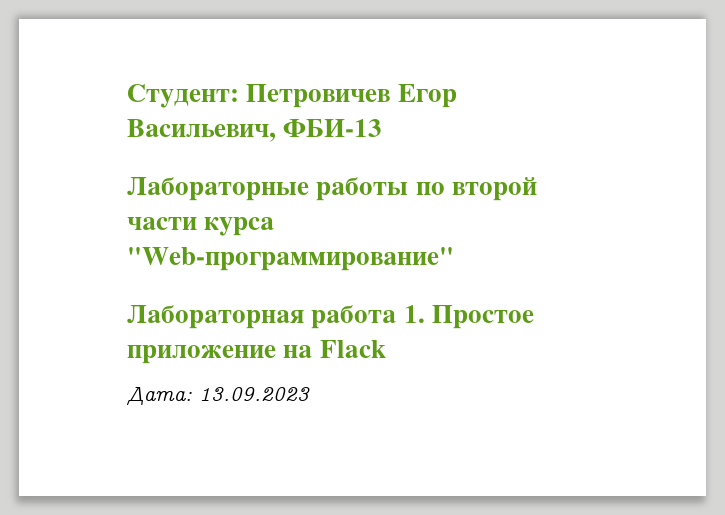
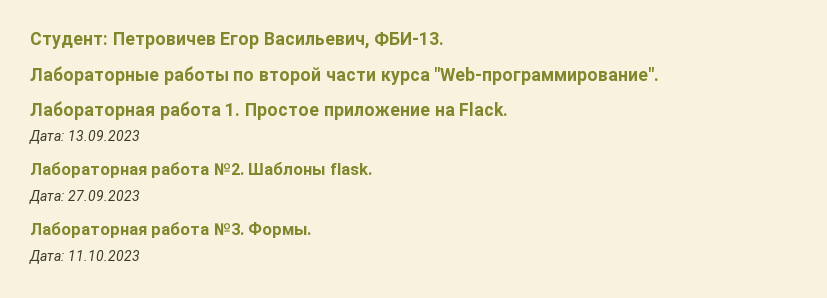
- Студент: Петровичев Егор Васильевич, ФБИ-13
+ Студент: Петровичев Егор Васильевич, ФБИ-13.
- Лабораторные работы по второй части курса "Web-программирование"
+ Лабораторные работы по второй части курса "Web-программирование".
- Лабораторная работа 1. Простое приложение на Flack
+ Лабораторная работа 1. Простое приложение на Flack.
+ Лабораторная работа №2. Шаблоны flask.
+ Дата: 27.09.2023
+ Лабораторная работа №3. Формы.
+ Дата: 11.10.2023

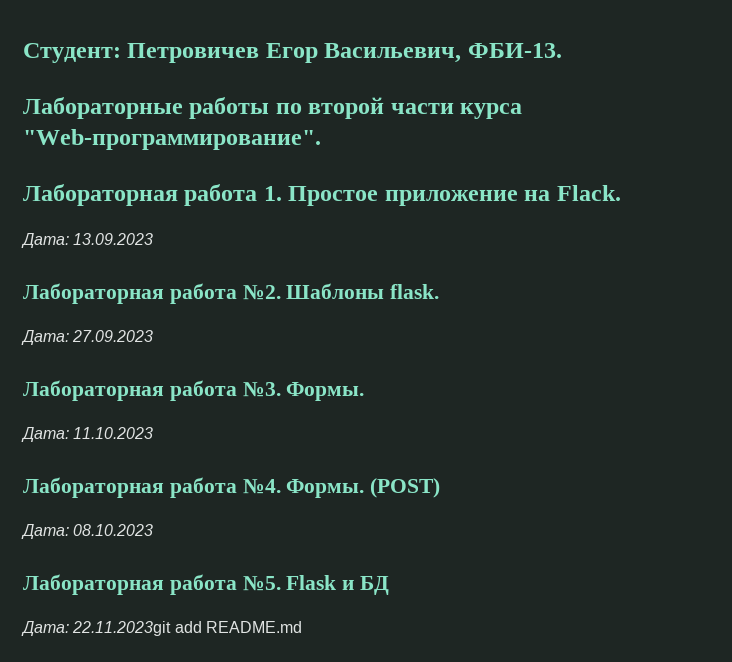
+ Лабораторная работа №4. Формы. (POST)
+ Дата: 08.10.2023
+ Лабораторная работа №5. Flask и БД
+ Дата: 22.11.2023git add README.md

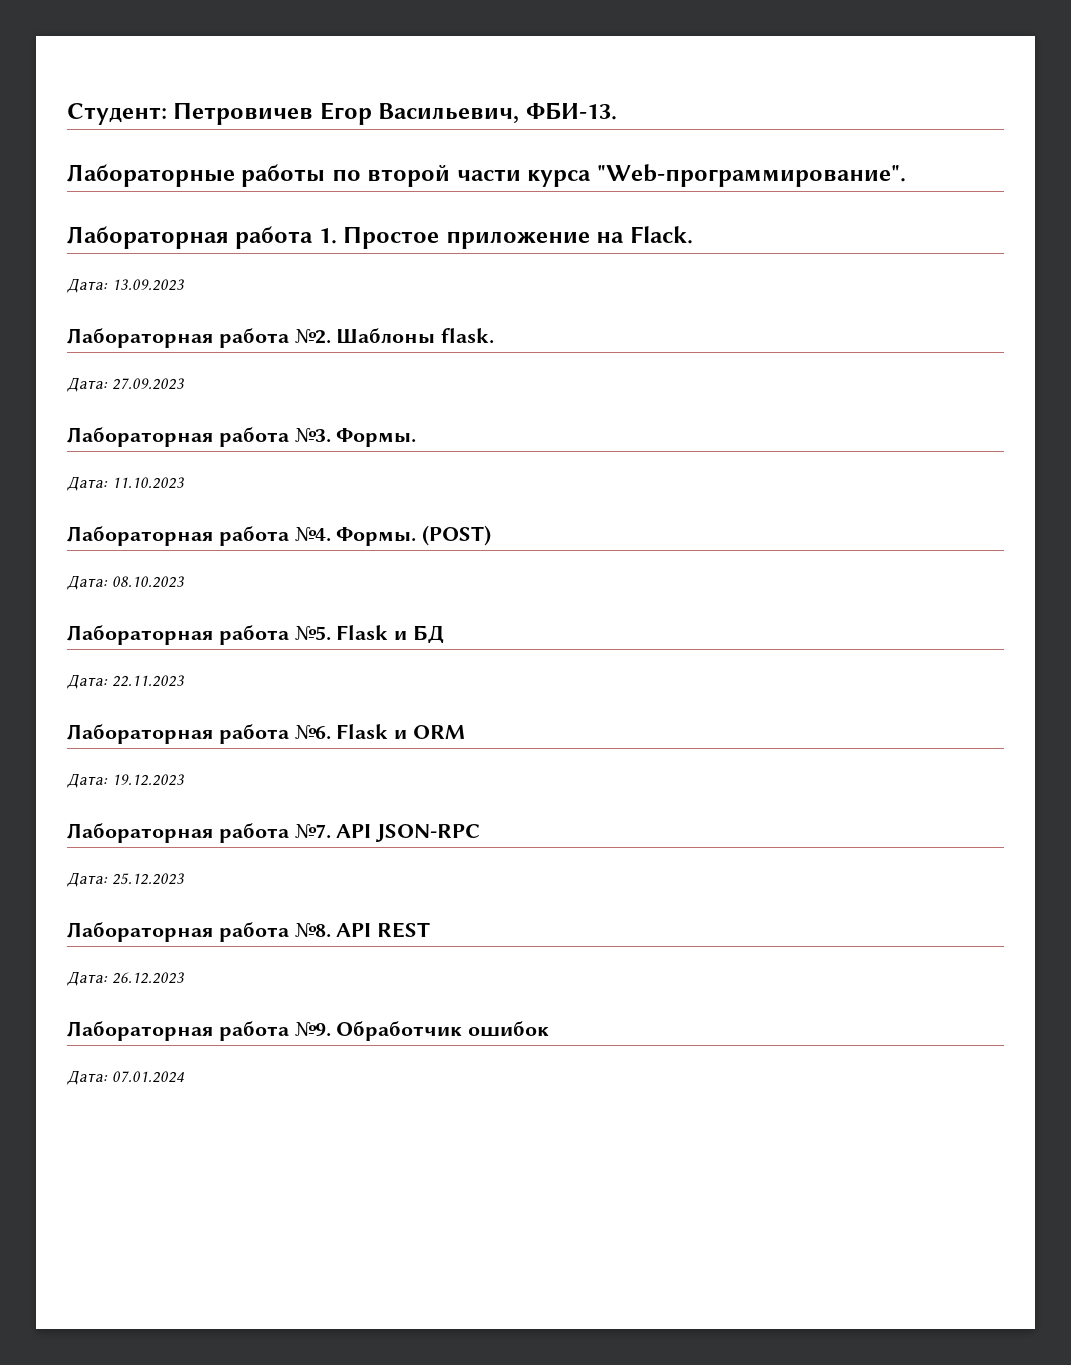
- Дата: 22.11.2023git add README.md
+ Дата: 22.11.2023
+ Лабораторная работа №6. Flask и ORM
+ Дата: 19.12.2023
+ Лабораторная работа №7. API JSON-RPC
+ Дата: 25.12.2023
+ Лабораторная работа №8. API REST
+ Дата: 26.12.2023
+ Лабораторная работа №9. Обработчик ошибок
+ Дата: 07.01.2024

